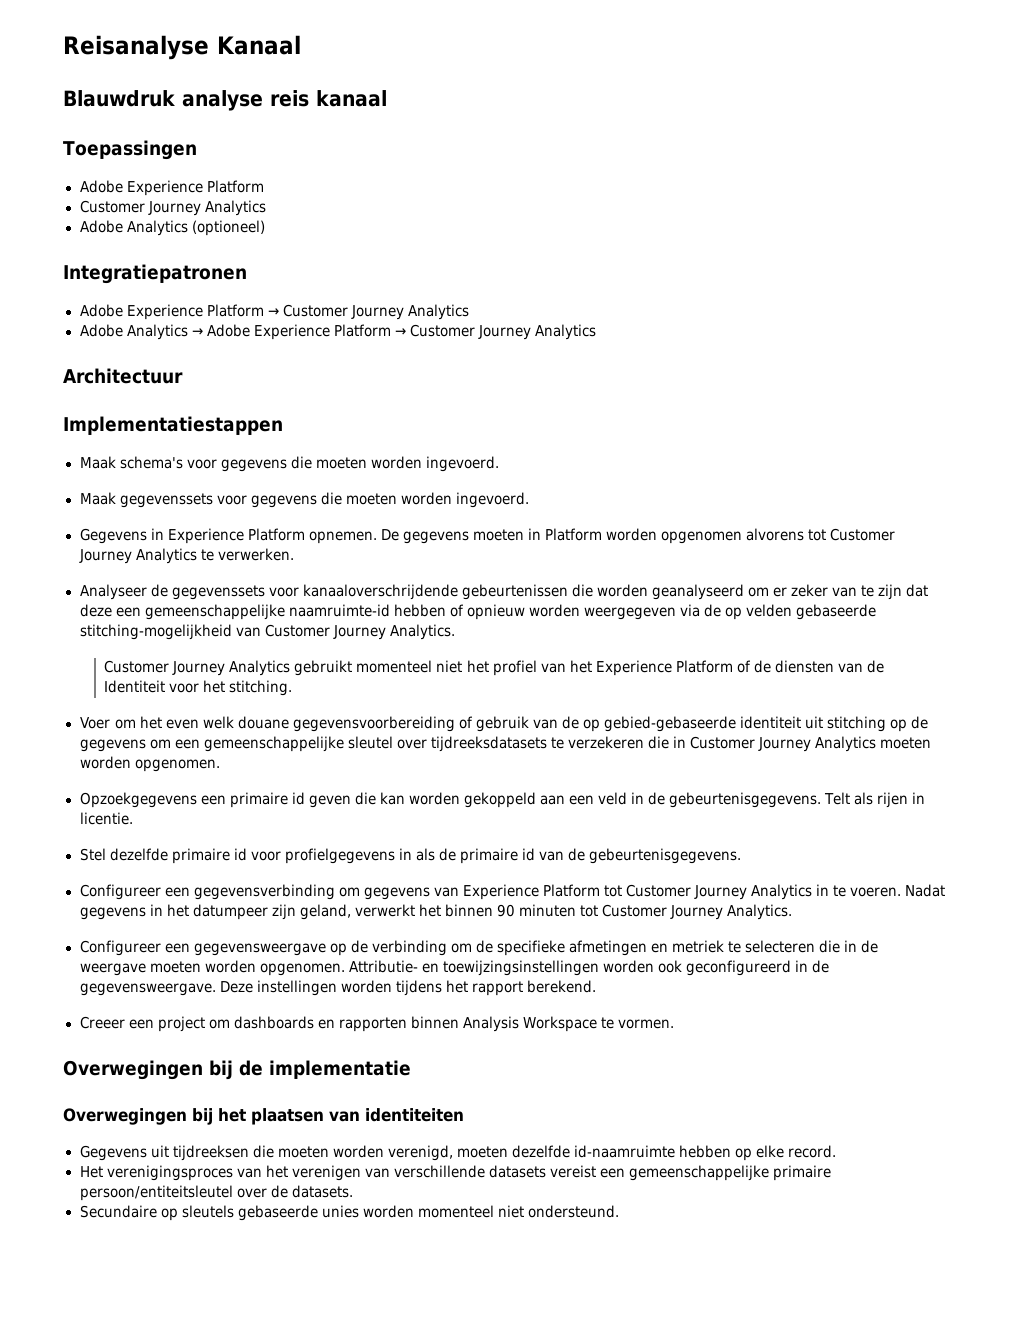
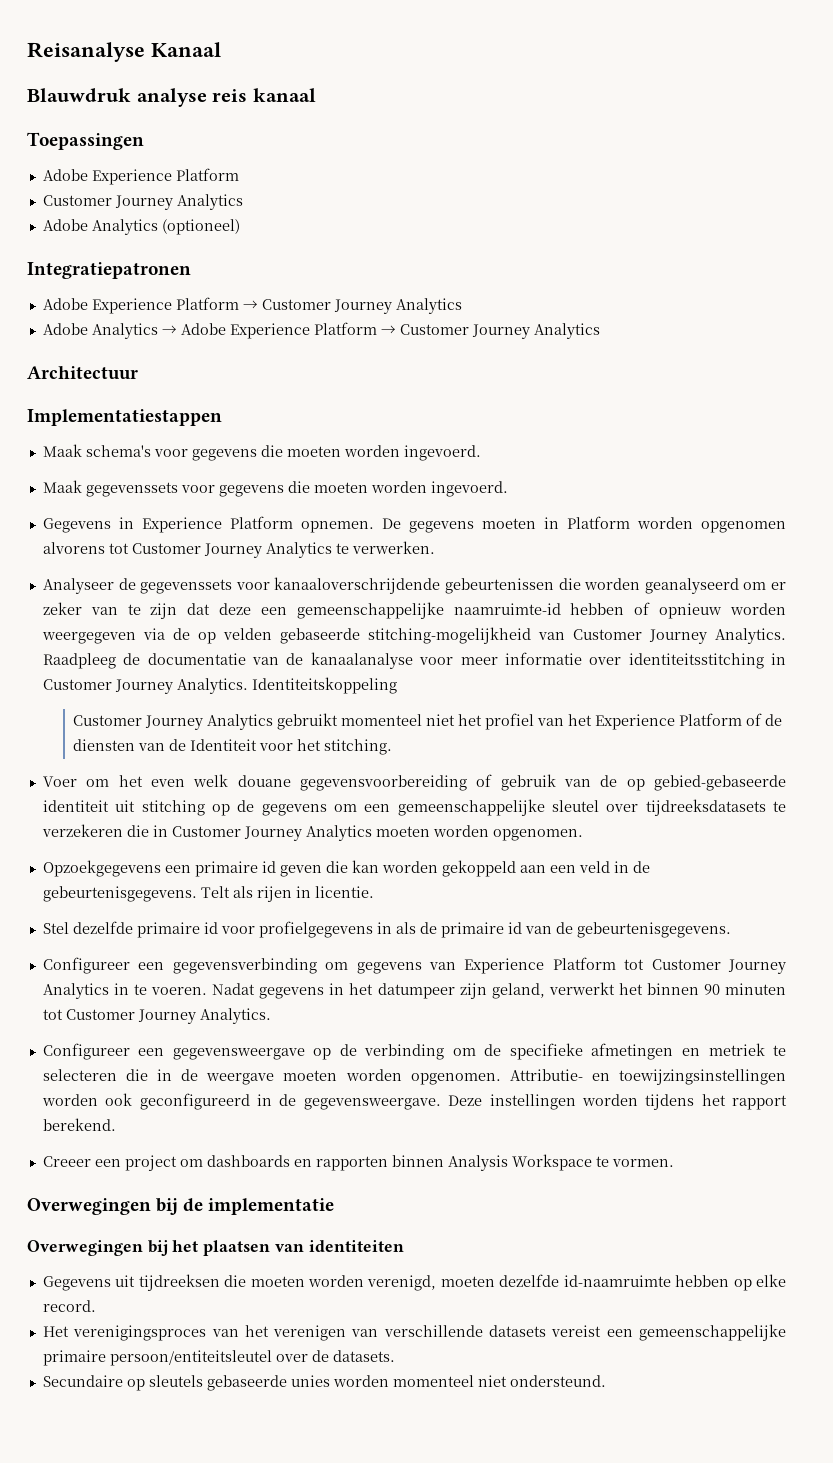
+ Raadpleeg de documentatie van de kanaalanalyse voor meer informatie over identiteitsstitching in Customer Journey Analytics. Identiteitskoppeling

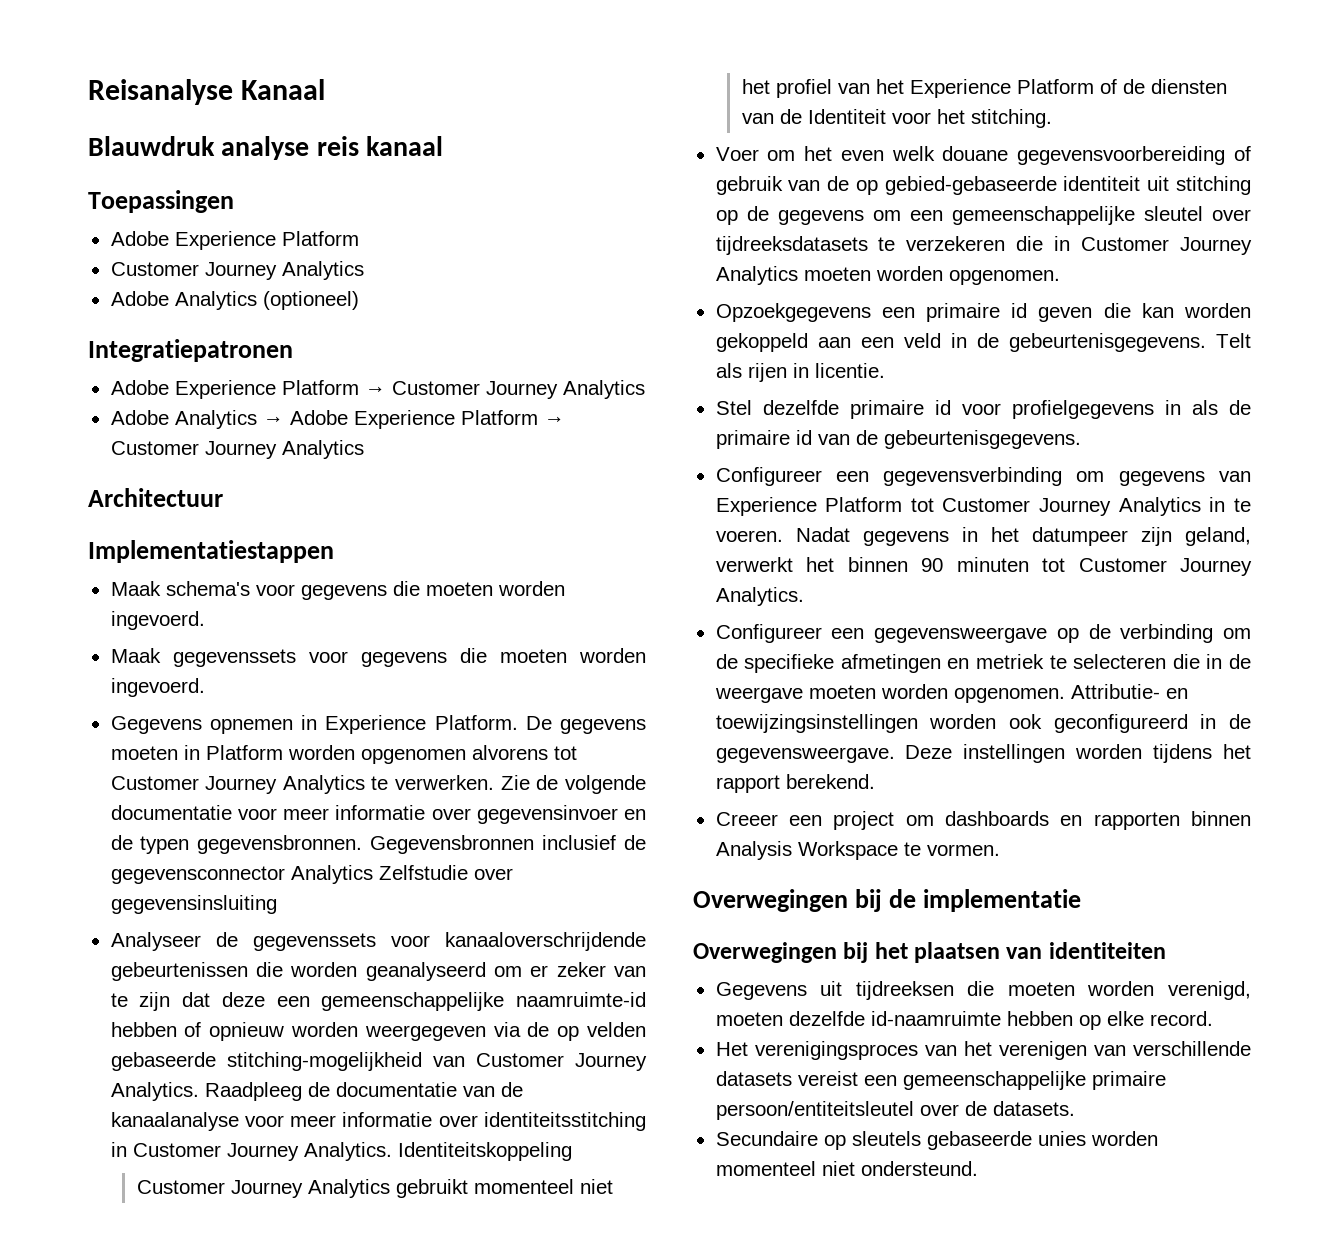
- Gegevens in Experience Platform opnemen.
+ Gegevens opnemen in Experience Platform.
+ Zie de volgende documentatie voor meer informatie over gegevensinvoer en de typen gegevensbronnen. Gegevensbronnen inclusief de gegevensconnector Analytics Zelfstudie over gegevensinsluiting

